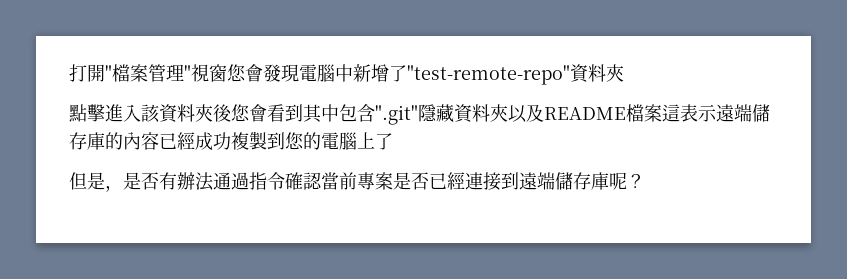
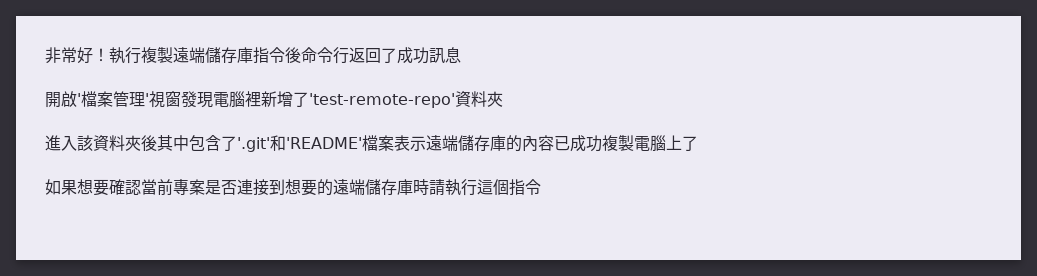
- 打開"檔案管理"視窗您會發現電腦中新增了"test-remote-repo"資料夾
+ 非常好！執行複製遠端儲存庫指令後命令行返回了成功訊息
+ 開啟'檔案管理'視窗發現電腦裡新增了'test-remote-repo'資料夾
- 點擊進入該資料夾後您會看到其中包含".git"隱藏資料夾以及README檔案這表示遠端儲存庫的內容已經成功複製到您的電腦上了
+ 進入該資料夾後其中包含了'.git'和'README'檔案表示遠端儲存庫的內容已成功複製電腦上了
- 但是，是否有辦法通過指令確認當前專案是否已經連接到遠端儲存庫呢？
+ 如果想要確認當前專案是否連接到想要的遠端儲存庫時請執行這個指令

